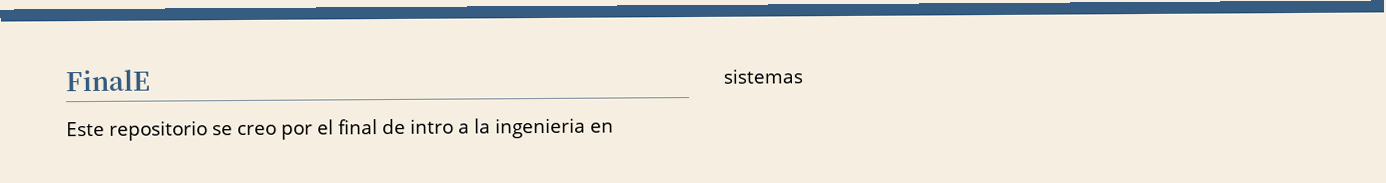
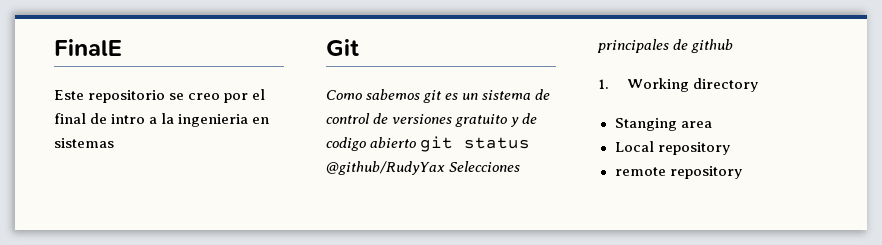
+ Git
+ Como sabemos git es un sistema de control de versiones gratuito y de codigo abierto git status @github/RudyYax Selecciones principales de github
+ 1. Working directory
+ Stanging area
+ Local repository
+ remote repository

